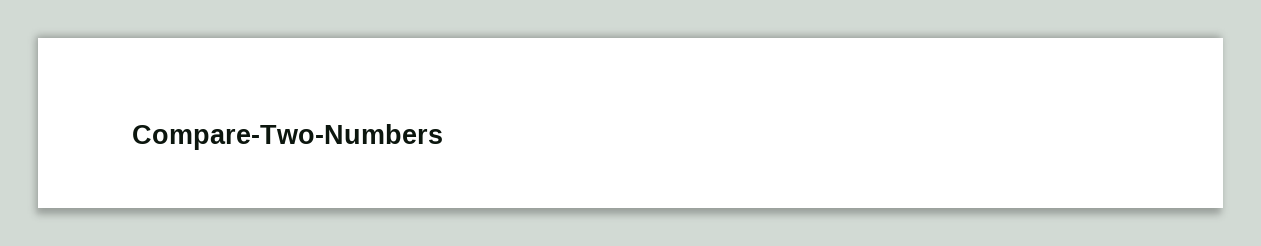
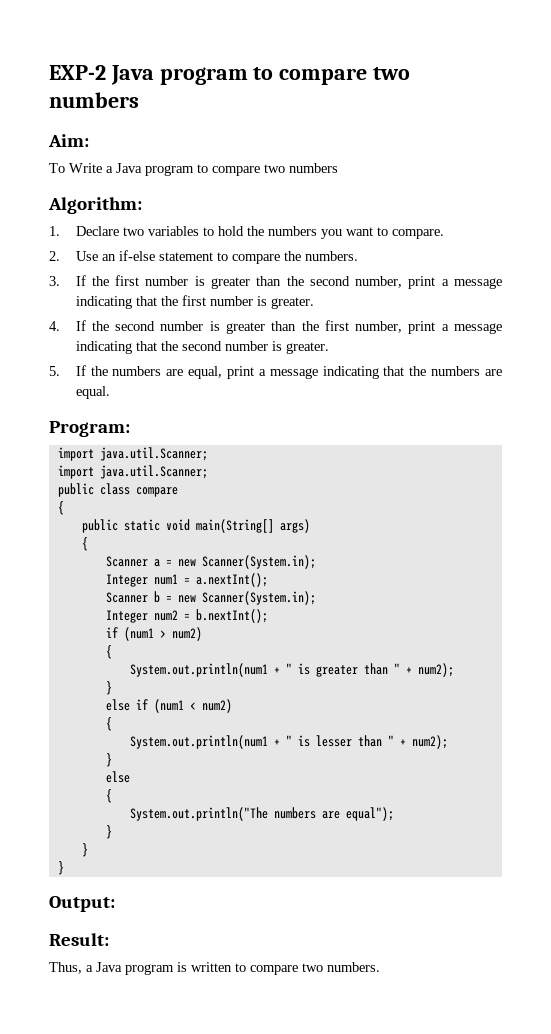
- Compare-Two-Numbers
+ EXP-2 Java program to compare two numbers
+ Aim:
+ To Write a Java program to compare two numbers
+ Algorithm:
+ 1. Declare two variables to hold the numbers you want to compare.
+ 2. Use an if-else statement to compare the numbers.
+ 3. If the first number is greater than the second number, print a message indicating that the first number is greater.
+ 4. If the second number is greater than the first number, print a message indicating that the second number is greater.
+ 5. If the numbers are equal, print a message indicating that the numbers are equal.
+ Program:
+ import java.util.Scanner;
+ import java.util.Scanner;
+ public class compare
+ {
+ public static void main(String[] args)
+ {
+ Scanner a = new Scanner(System.in);
+ Integer num1 = a.nextInt();
+ Scanner b = new Scanner(System.in);
+ Integer num2 = b.nextInt();
+ if (num1 > num2)
+ {
+ System.out.println(num1 + " is greater than " + num2);
+ }
+ else if (num1 < num2)
+ {
+ System.out.println(num1 + " is lesser than " + num2);
+ }
+ else
+ {
+ System.out.println("The numbers are equal");
+ }
+ }
+ }
+ Output:
+ Result:
+ Thus, a Java program is written to compare two numbers.

